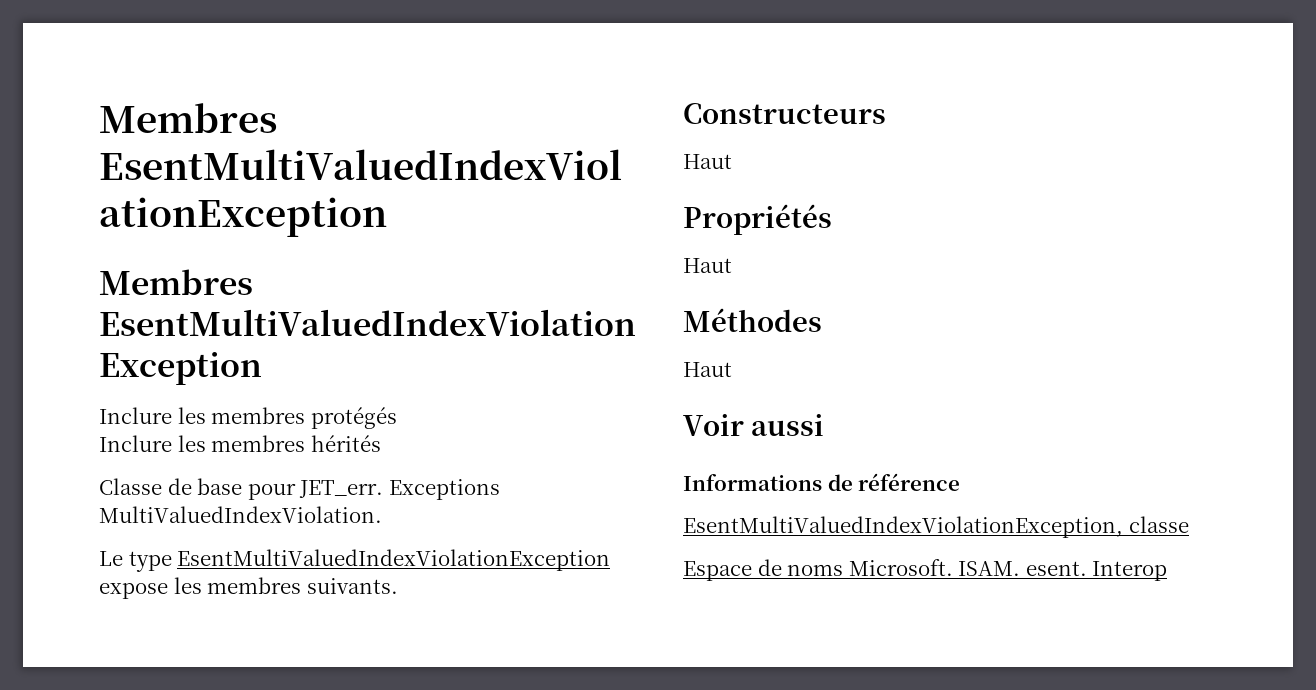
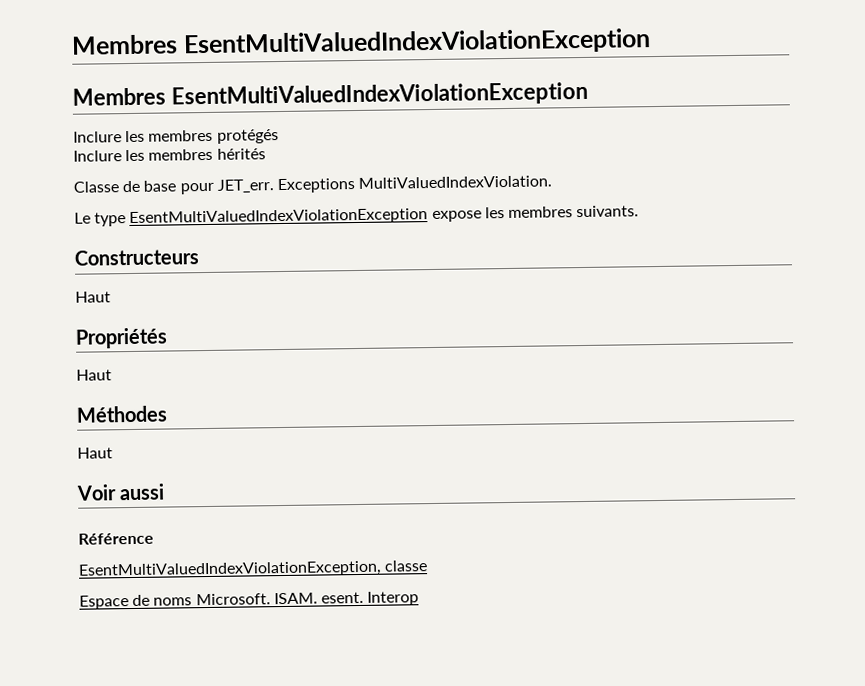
- Informations de référence
+ Référence

